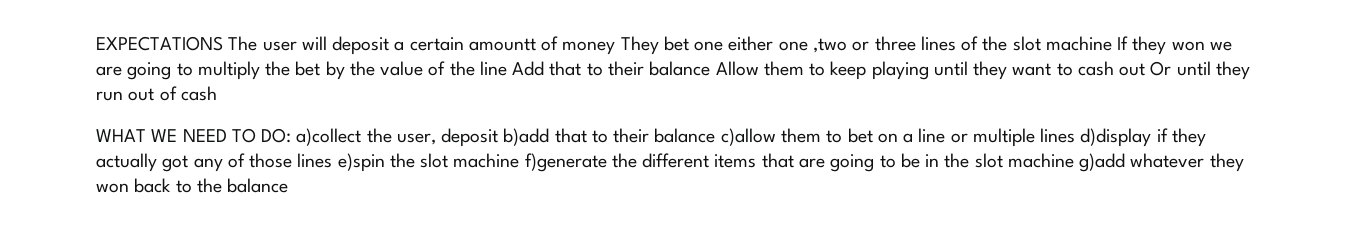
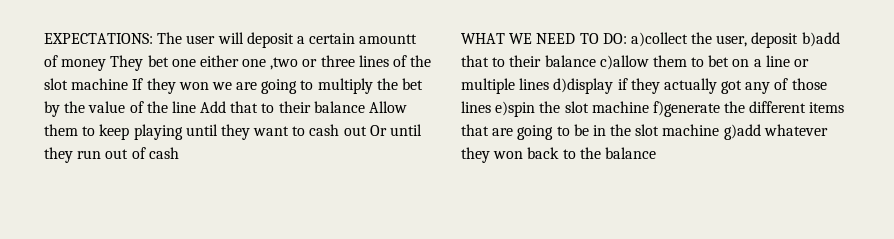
- EXPECTATIONS The user will deposit a certain amountt of money They bet one either one ,two or three lines of the slot machine If they won we are going to multiply the bet by the value of the line Add that to their balance Allow them to keep playing until they want to cash out Or until they run out of cash
+ EXPECTATIONS: The user will deposit a certain amountt of money They bet one either one ,two or three lines of the slot machine If they won we are going to multiply the bet by the value of the line Add that to their balance Allow them to keep playing until they want to cash out Or until they run out of cash

